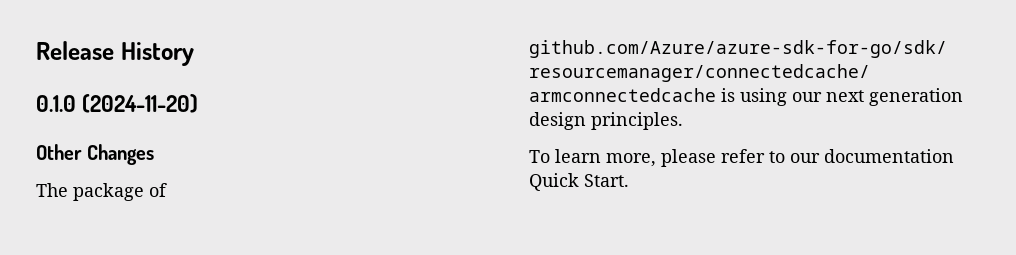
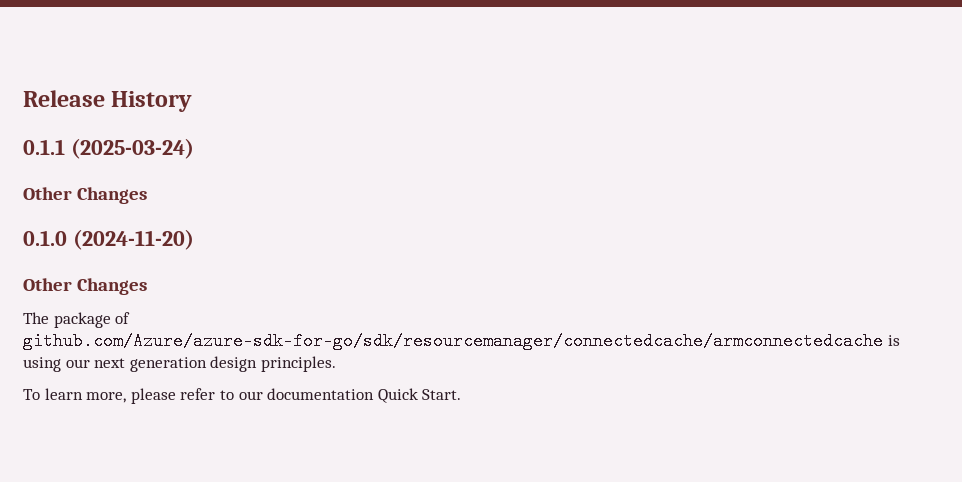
+ 0.1.1 (2025-03-24)
+ Other Changes

